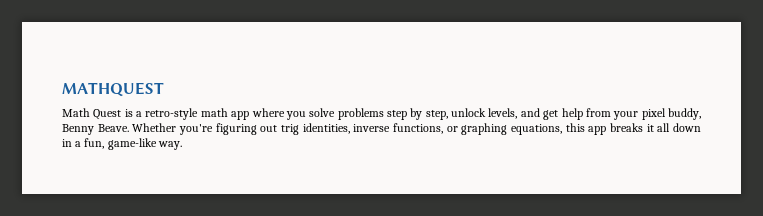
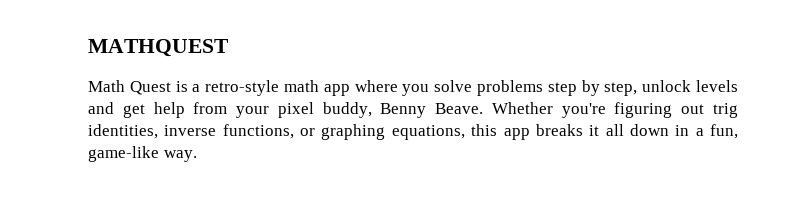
- Math Quest is a retro-style math app where you solve problems step by step, unlock levels, and get help from your pixel buddy, Benny Beave.
+ Math Quest is a retro-style math app where you solve problems step by step, unlock levels and get help from your pixel buddy, Benny Beave.

